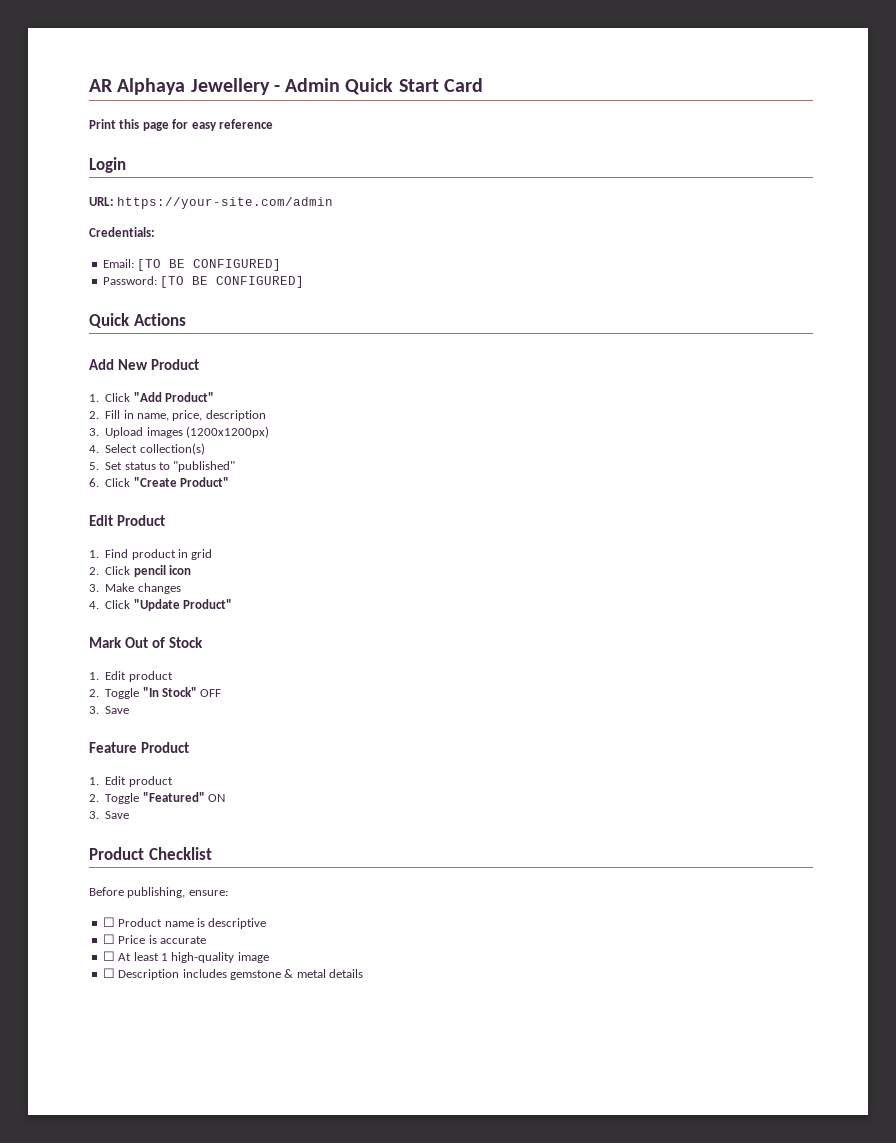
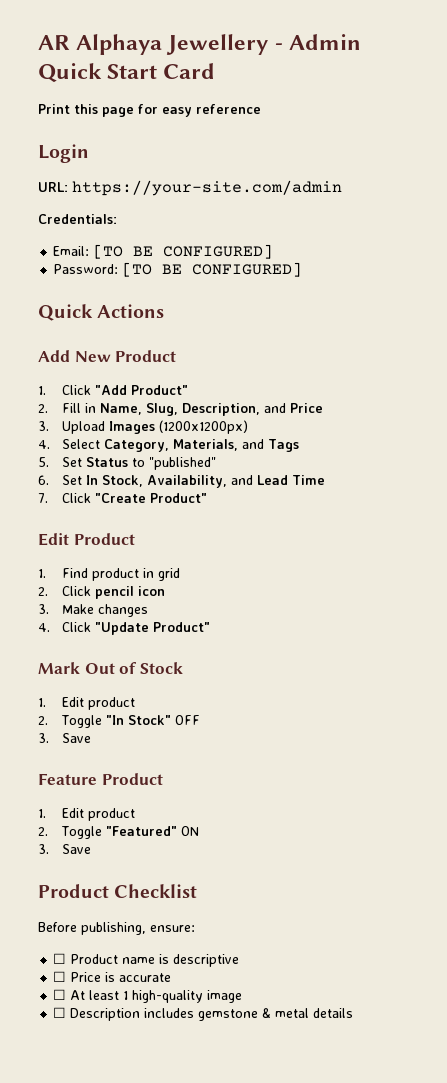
- 2. Fill in name, price, description
+ 2. Fill in Name, Slug, Description, and Price
- 3. Upload images (1200x1200px)
+ 3. Upload Images (1200x1200px)
- 4. Select collection(s)
+ 4. Select Category, Materials, and Tags
- 5. Set status to "published"
+ 5. Set Status to "published"
- 6. Click "Create Product"
+ 6. Set In Stock, Availability, and Lead Time
+ 7. Click "Create Product"

